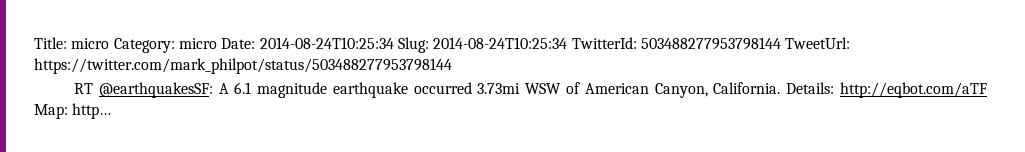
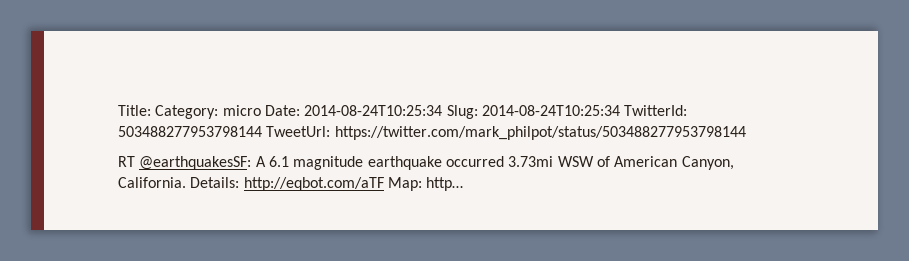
- Title: micro Category: micro Date: 2014-08-24T10:25:34 Slug: 2014-08-24T10:25:34 TwitterId: 503488277953798144 TweetUrl: https://twitter.com/mark_philpot/status/503488277953798144
+ Title: Category: micro Date: 2014-08-24T10:25:34 Slug: 2014-08-24T10:25:34 TwitterId: 503488277953798144 TweetUrl: https://twitter.com/mark_philpot/status/503488277953798144

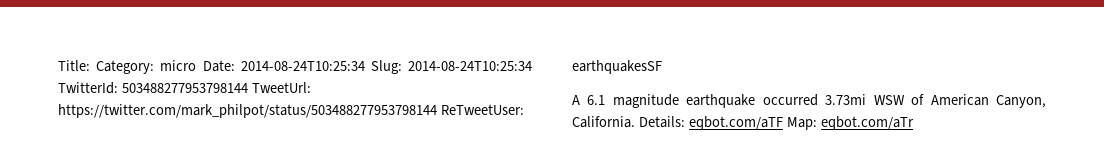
- Title: Category: micro Date: 2014-08-24T10:25:34 Slug: 2014-08-24T10:25:34 TwitterId: 503488277953798144 TweetUrl: https://twitter.com/mark_philpot/status/503488277953798144
- RT @earthquakesSF: A 6.1 magnitude earthquake occurred 3.73mi WSW of American Canyon, California.
+ Title: Category: micro Date: 2014-08-24T10:25:34 Slug: 2014-08-24T10:25:34 TwitterId: 503488277953798144 TweetUrl: https://twitter.com/mark_philpot/status/503488277953798144 ReTweetUser: earthquakesSF
+ A 6.1 magnitude earthquake occurred 3.73mi WSW of American Canyon, California.
- Details: http://eqbot.com/aTF Map: http…
+ Details: eqbot.com/aTF Map: eqbot.com/aTr

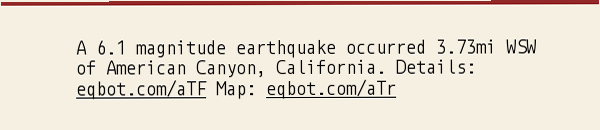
- Title: Category: micro Date: 2014-08-24T10:25:34 Slug: 2014-08-24T10:25:34 TwitterId: 503488277953798144 TweetUrl: https://twitter.com/mark_philpot/status/503488277953798144 ReTweetUser: earthquakesSF

